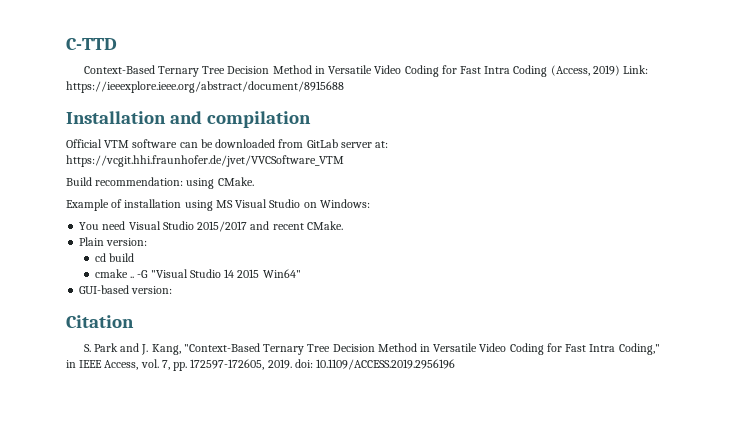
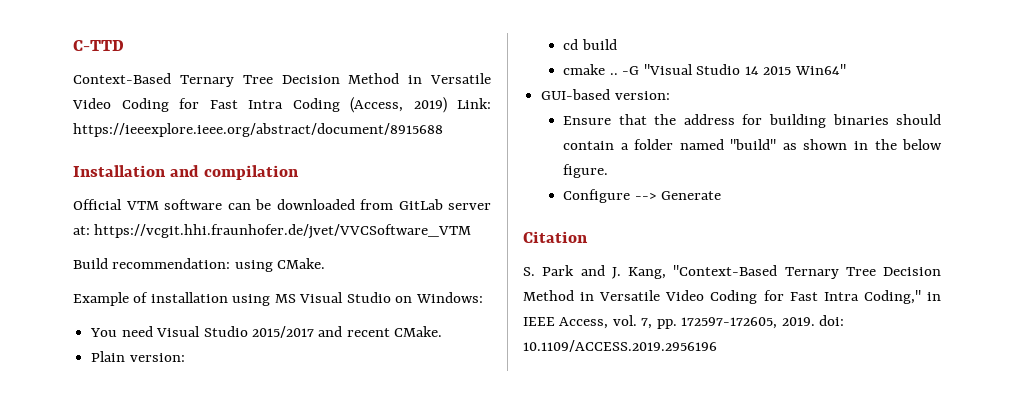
+ Ensure that the address for building binaries should contain a folder named "build" as shown in the below figure.
+ Configure --> Generate

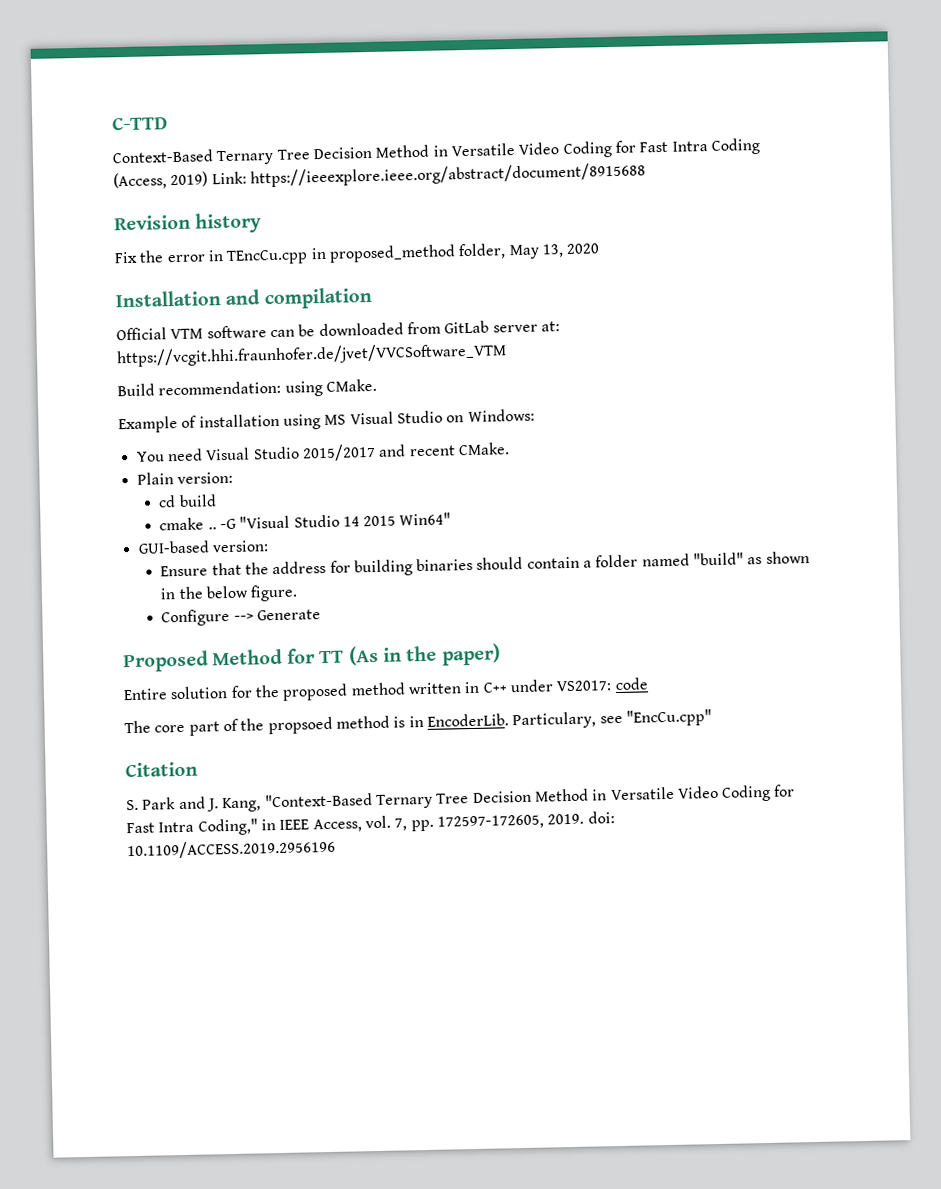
+ Revision history
+ Fix the error in TEncCu.cpp in proposed_method folder, May 13, 2020
+ Proposed Method for TT (As in the paper)
+ Entire solution for the proposed method written in C++ under VS2017: code
+ The core part of the propsoed method is in EncoderLib. Particulary, see "EncCu.cpp"

